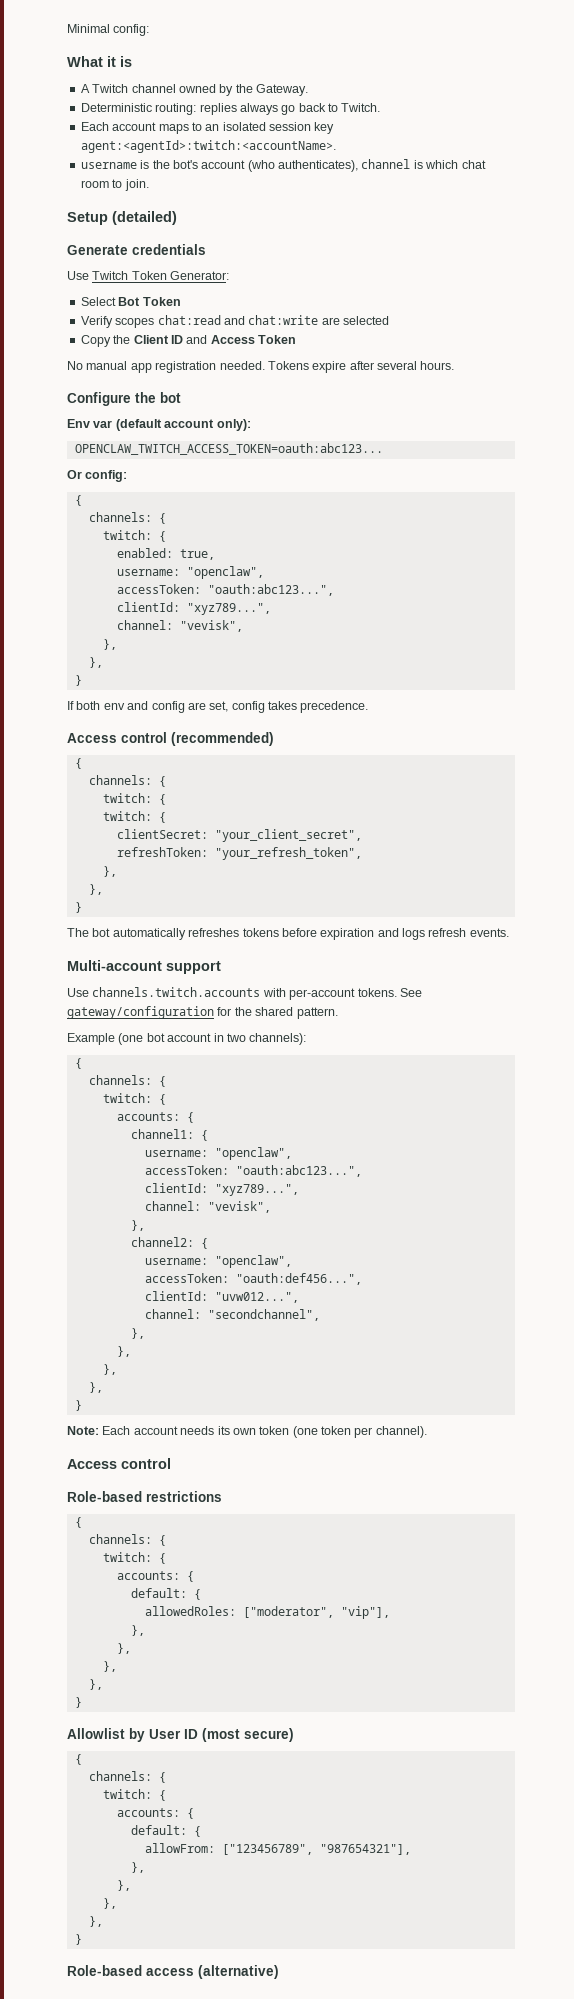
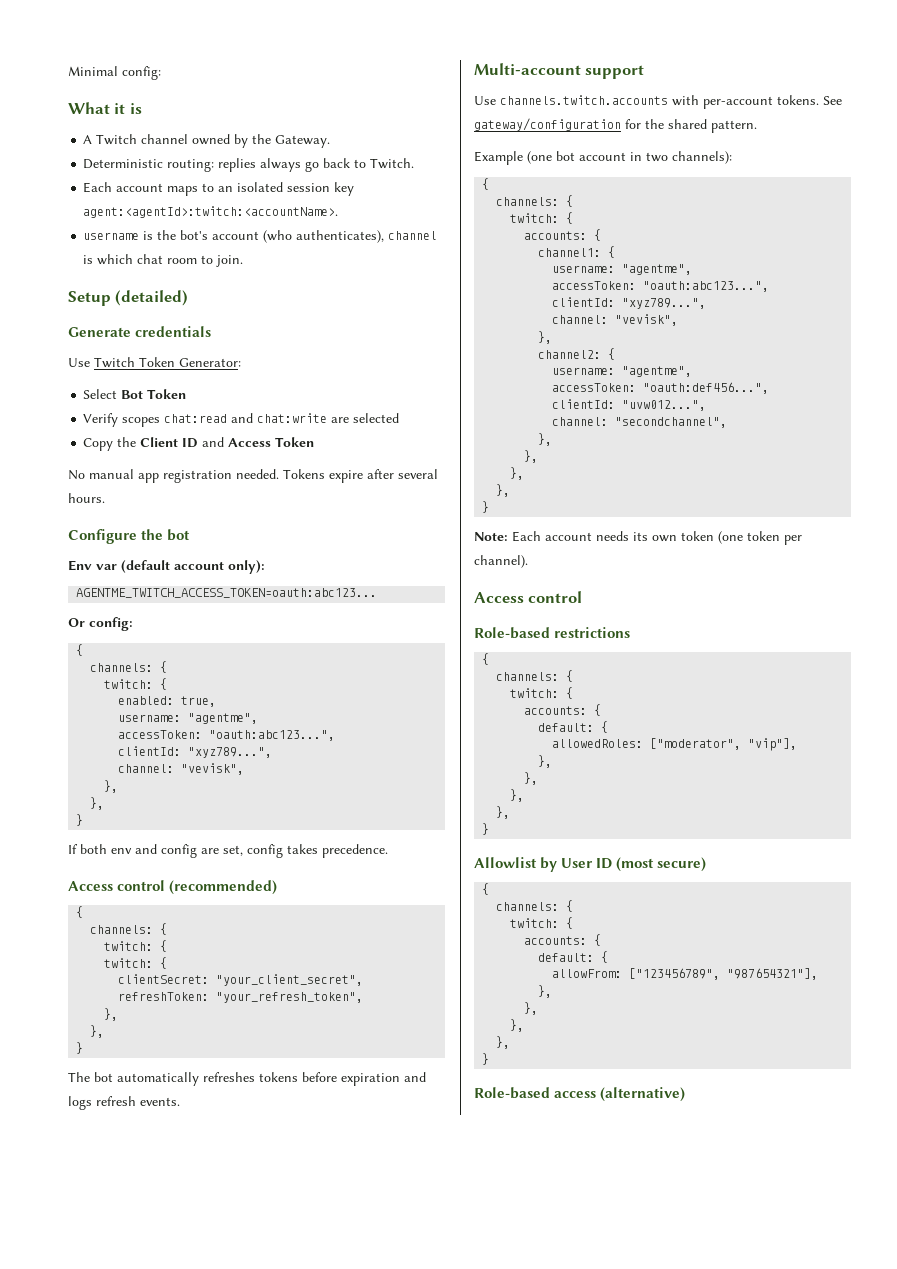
- OPENCLAW_TWITCH_ACCESS_TOKEN=oauth:abc123...
+ AGENTME_TWITCH_ACCESS_TOKEN=oauth:abc123...
  enabled: true,
- username: "openclaw",
+ username: "agentme",
  channel1: {
- username: "openclaw",
+ username: "agentme",
  channel2: {
- username: "openclaw",
+ username: "agentme",

